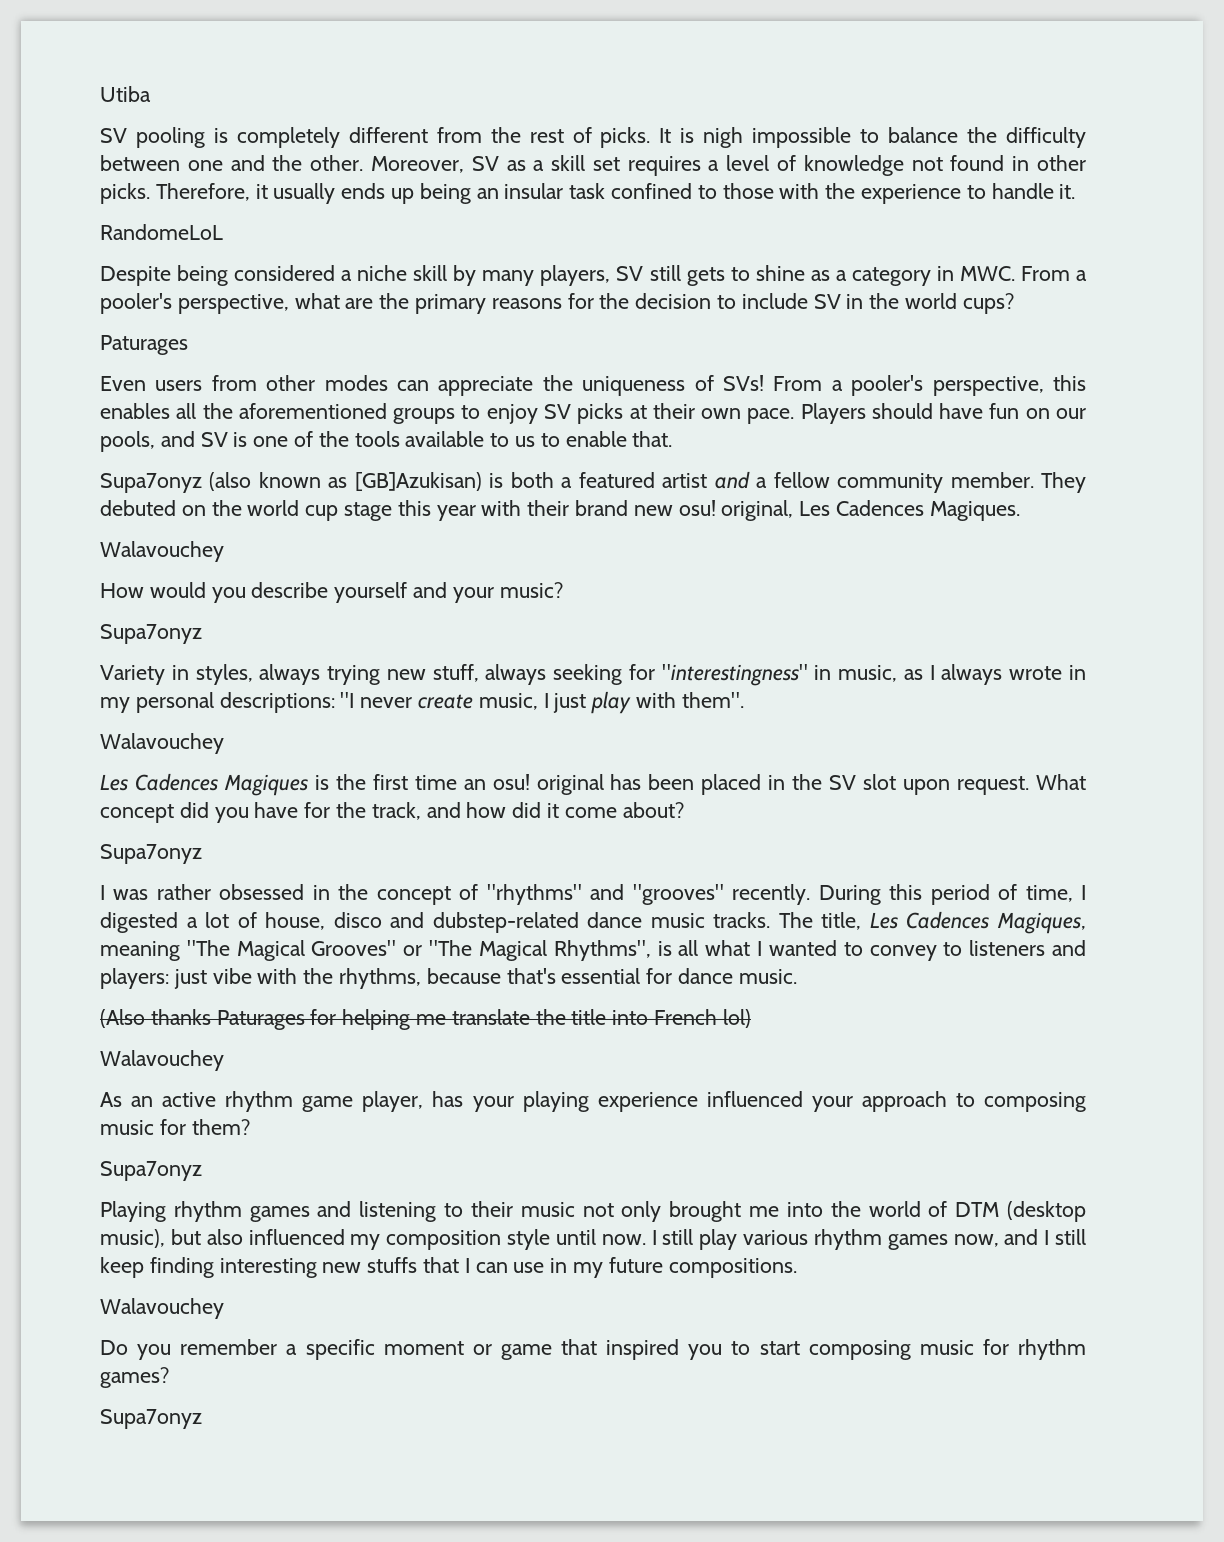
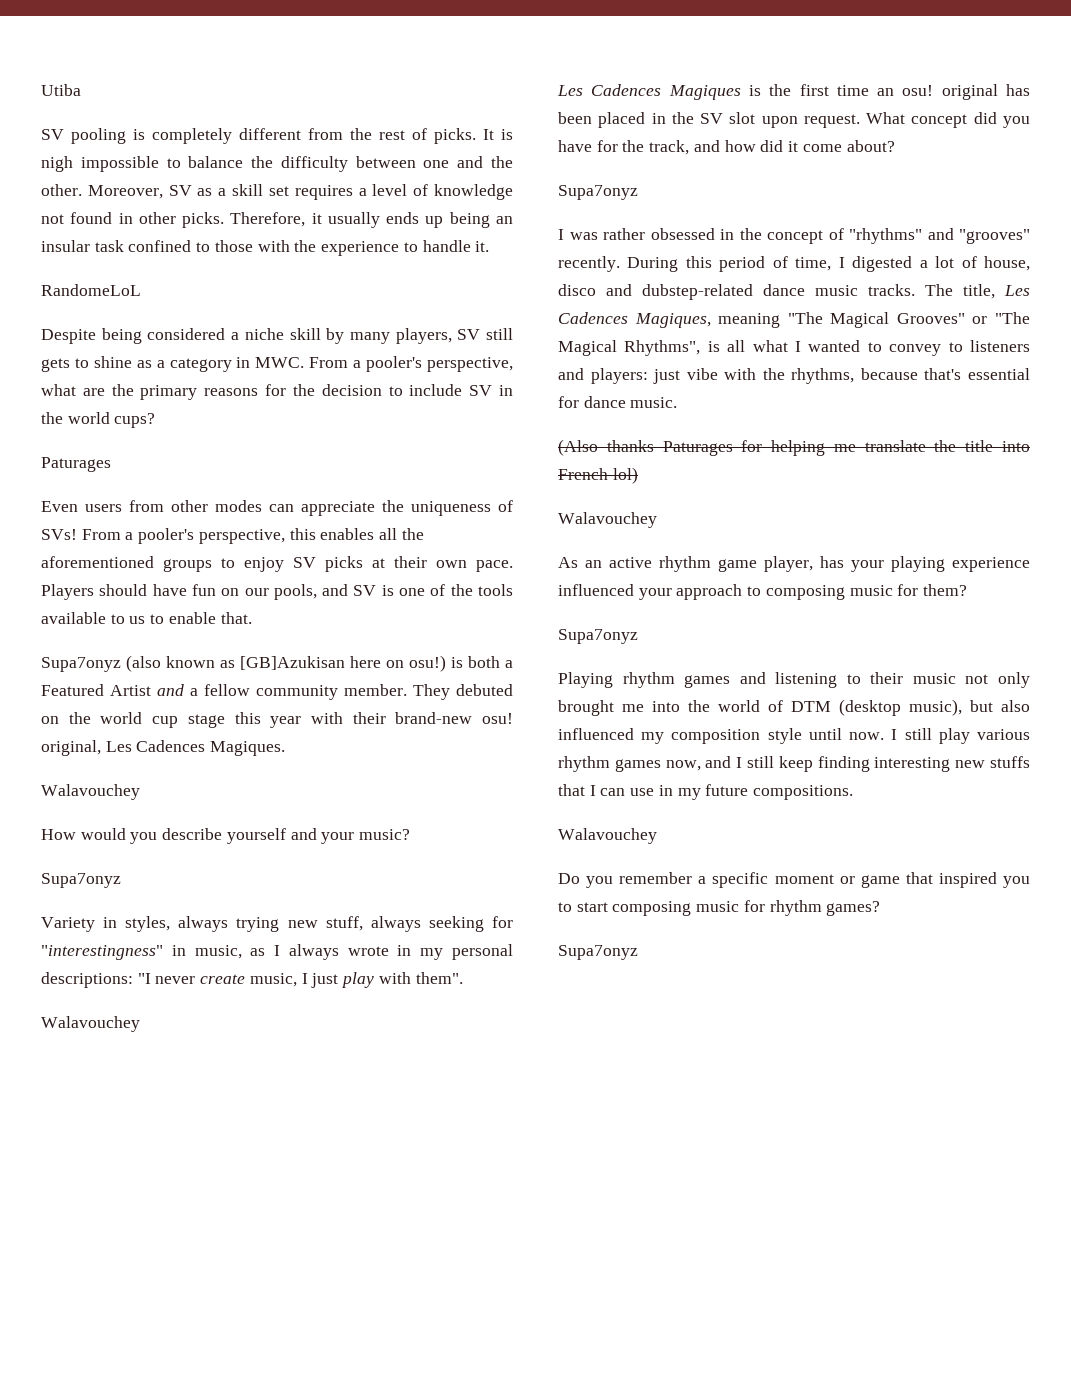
- Supa7onyz (also known as [GB]Azukisan) is both a featured artist and a fellow community member.
+ Supa7onyz (also known as [GB]Azukisan here on osu!) is both a Featured Artist and a fellow community member.
- They debuted on the world cup stage this year with their brand new osu! original, Les Cadences Magiques.
+ They debuted on the world cup stage this year with their brand-new osu! original, Les Cadences Magiques.

